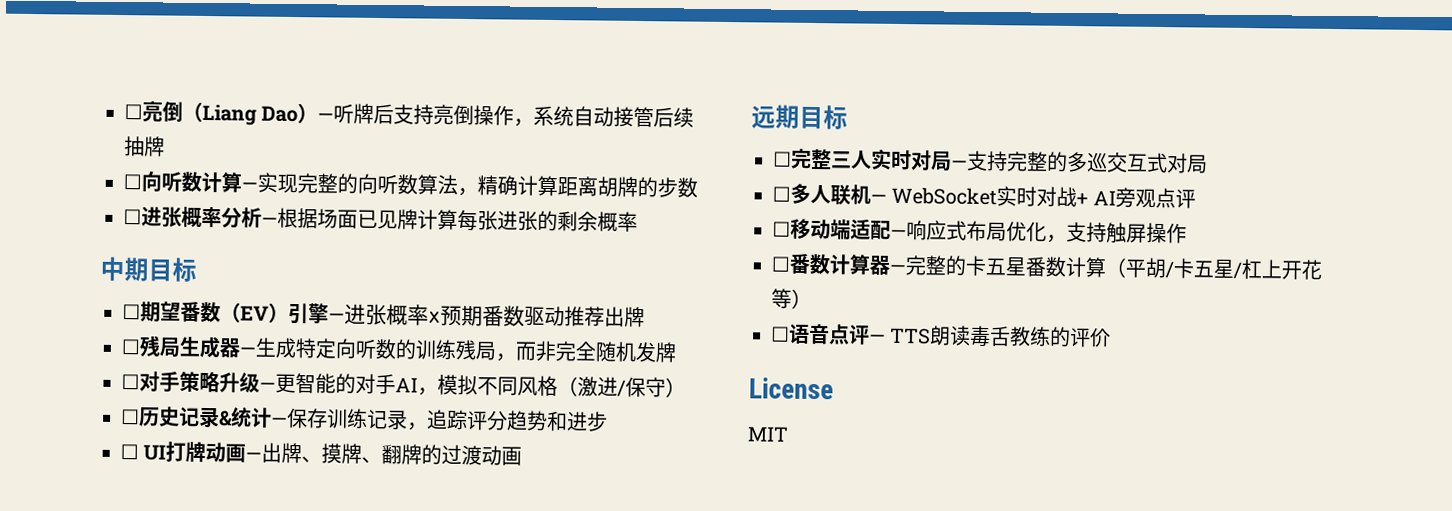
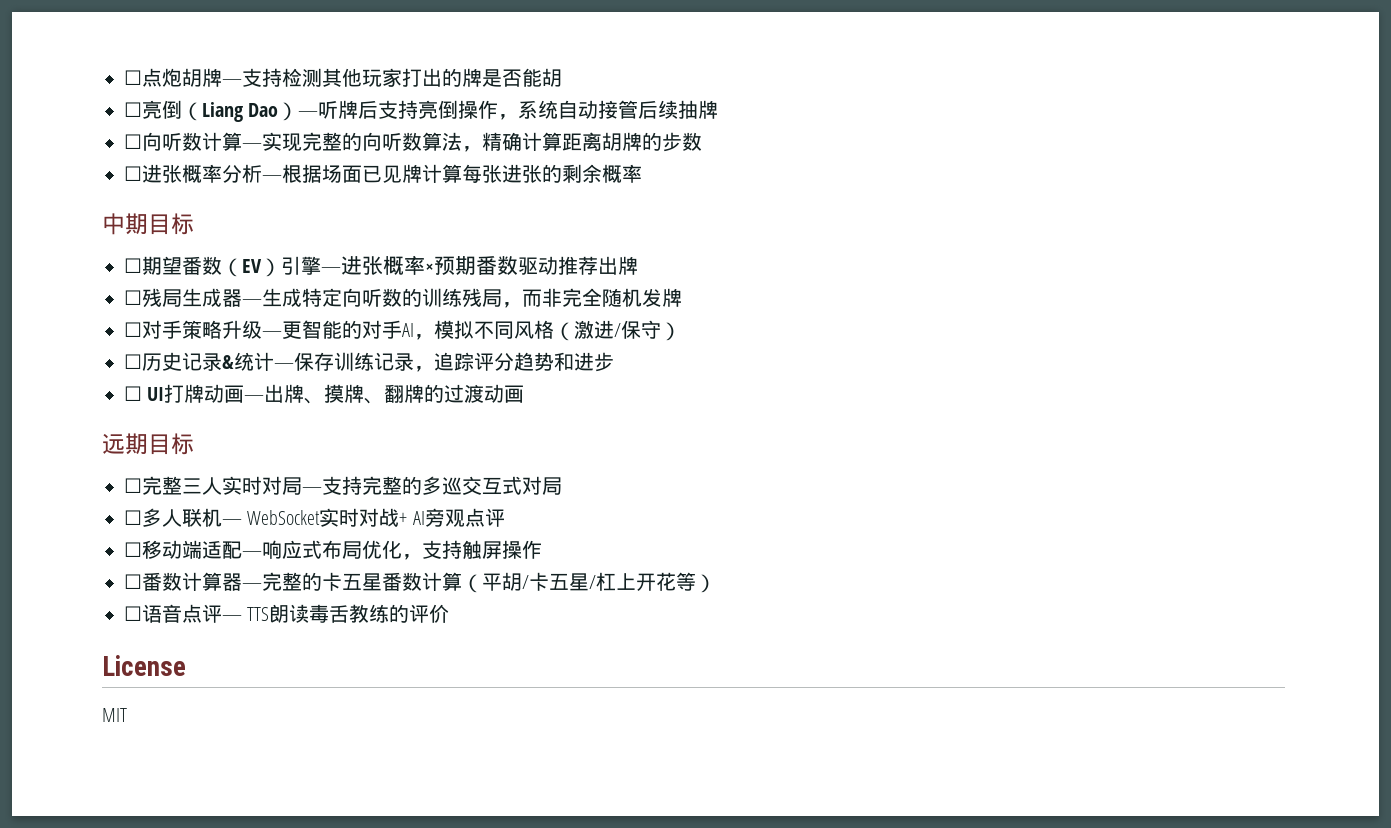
+ ☐点炮胡牌—支持检测其他玩家打出的牌是否能胡

